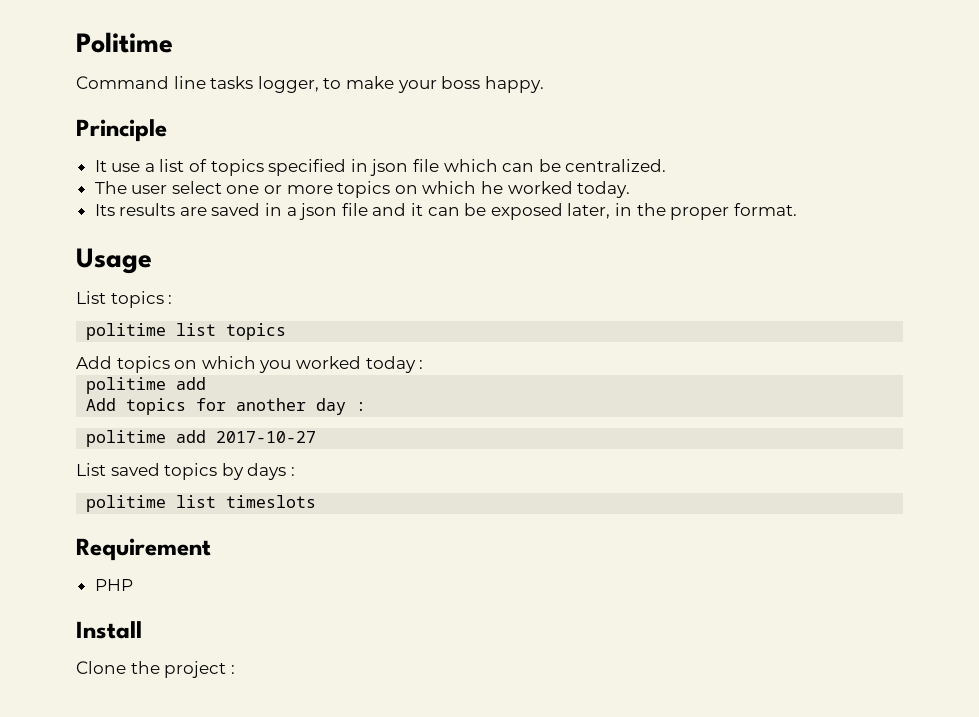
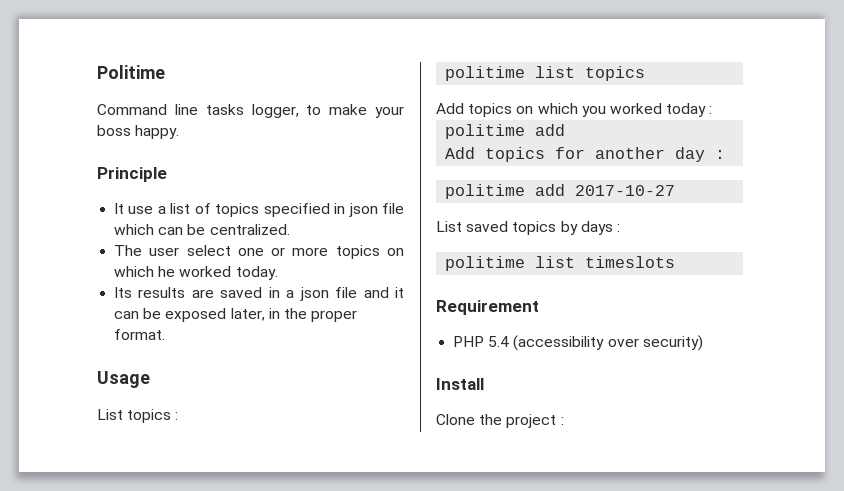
- PHP
+ PHP 5.4 (accessibility over security)

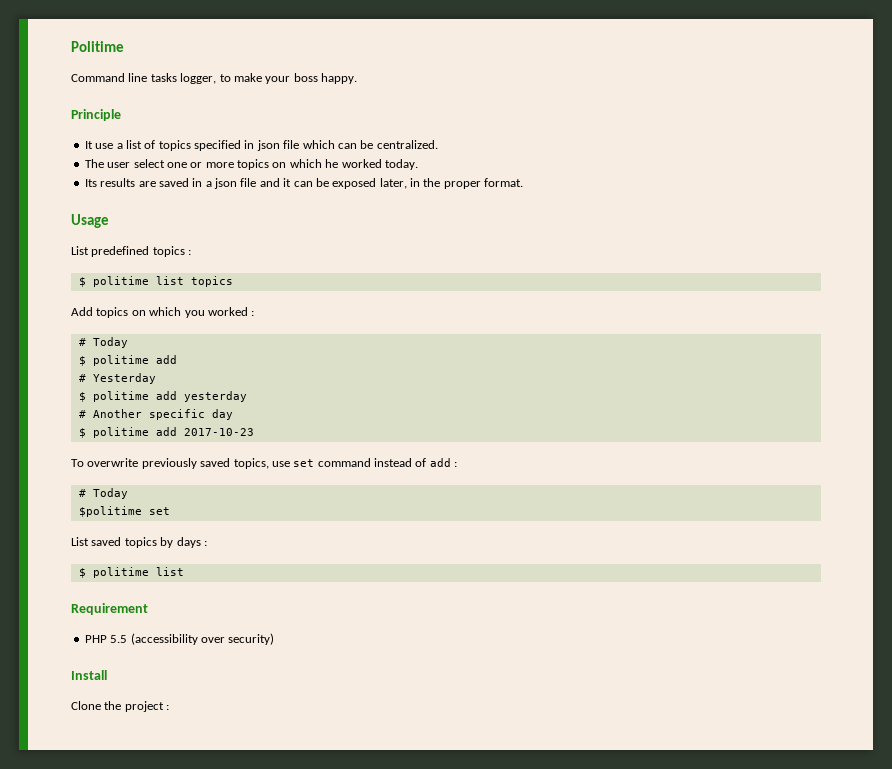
- List topics :
+ List predefined topics :
- politime list topics
+ $ politime list topics
- Add topics on which you worked today :
- politime add
+ Add topics on which you worked :
+ # Today
+ $ politime add
- Add topics for another day :
- politime add 2017-10-27
+ # Yesterday
+ $ politime add yesterday
+ # Another specific day
+ $ politime add 2017-10-23
+ To overwrite previously saved topics, use set command instead of add :
+ # Today
+ $politime set
  List saved topics by days :
- politime list timeslots
+ $ politime list
- PHP 5.4 (accessibility over security)
+ PHP 5.5 (accessibility over security)

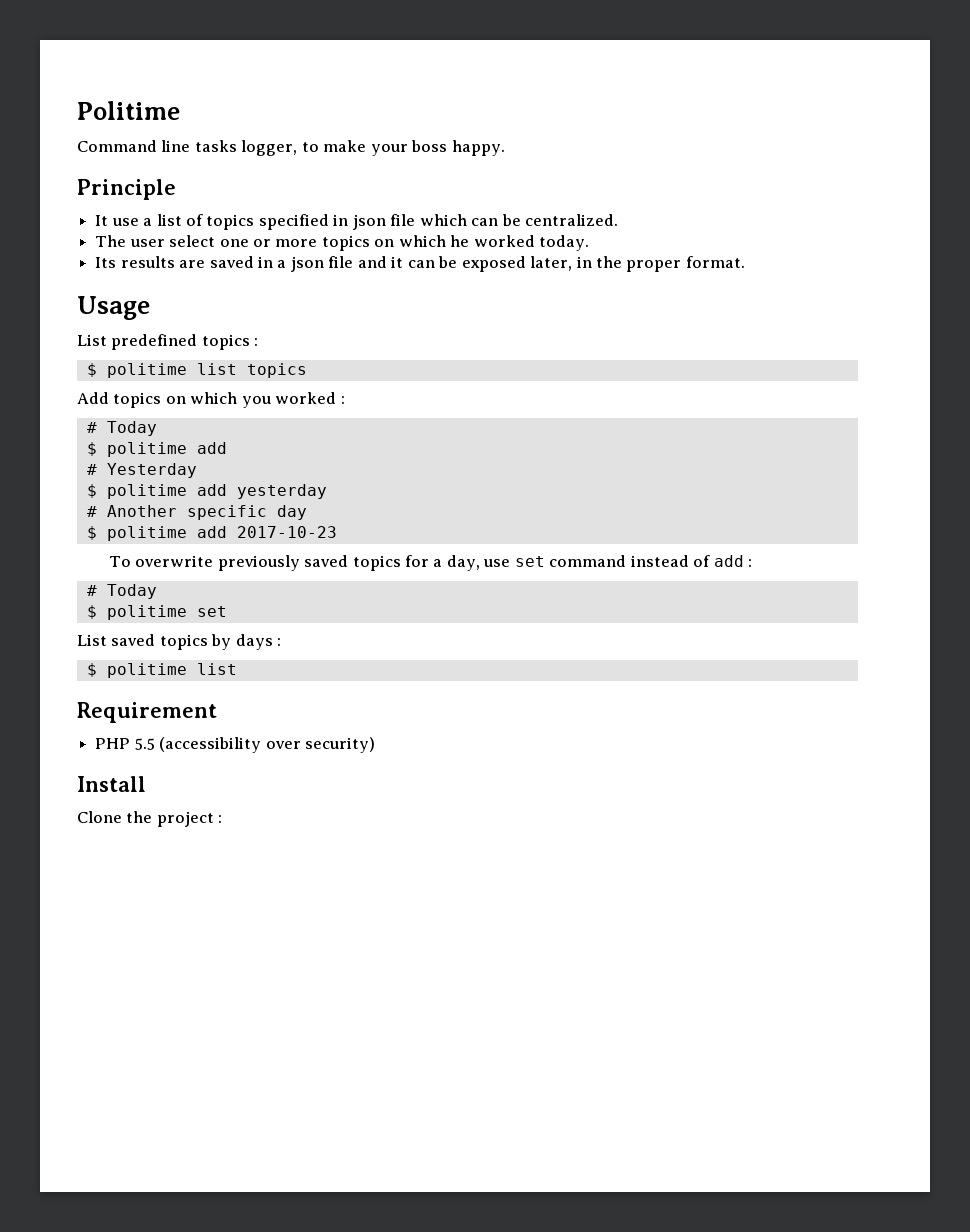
- To overwrite previously saved topics, use set command instead of add :
+ To overwrite previously saved topics for a day, use set command instead of add :
- $politime set
+ $ politime set

